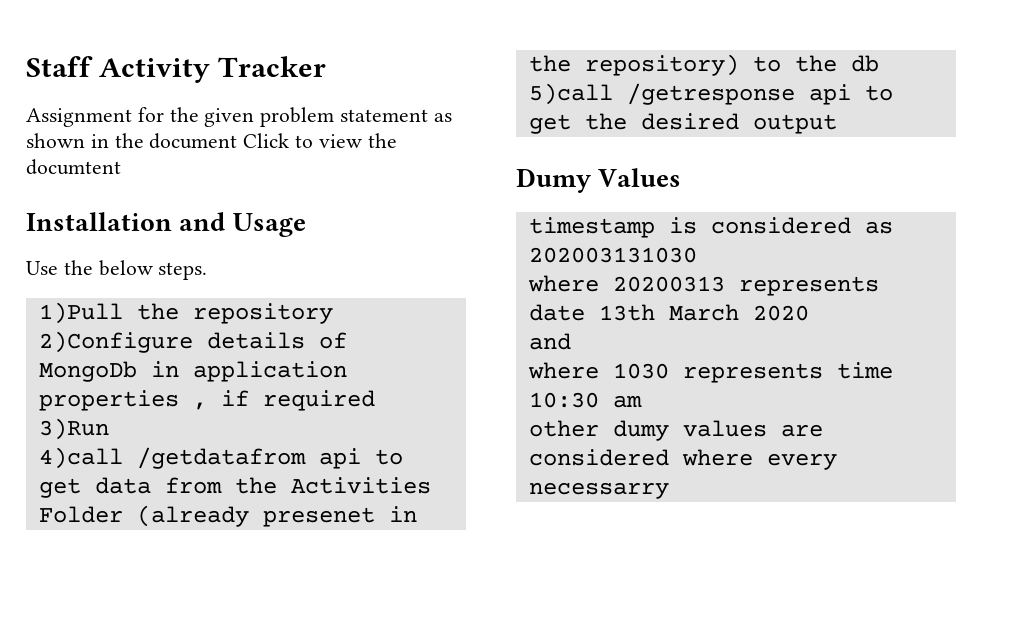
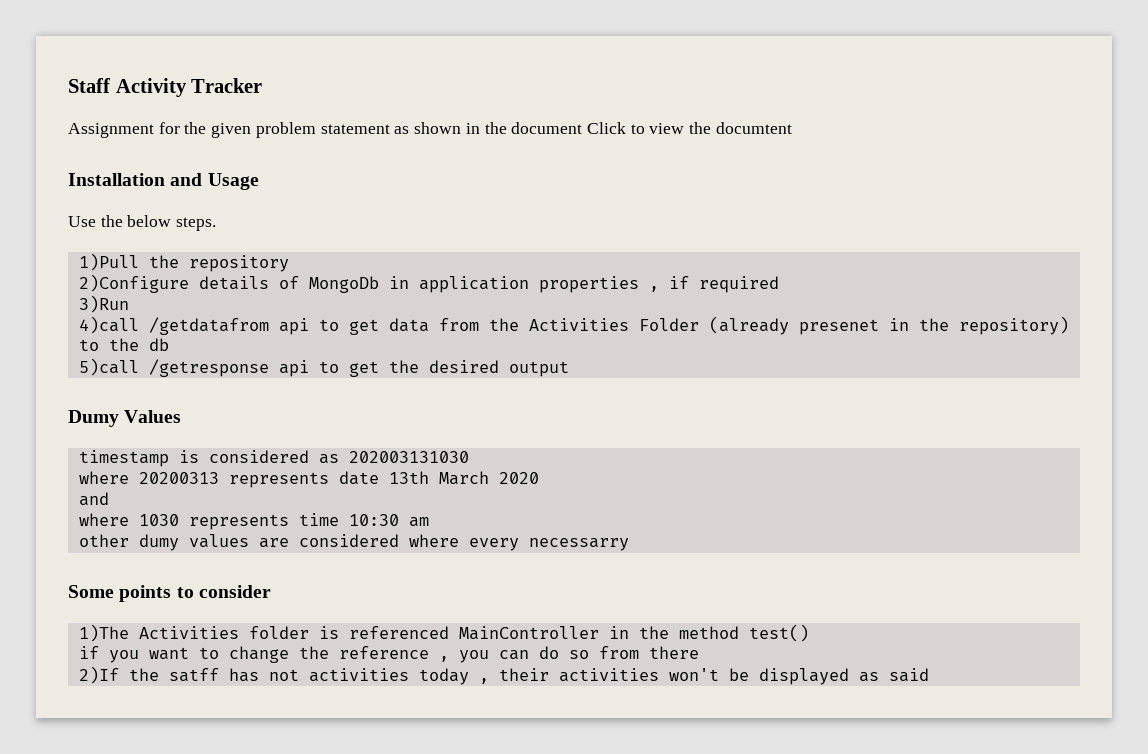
+ Some points to consider
+ 1)The Activities folder is referenced MainController in the method test()
+ if you want to change the reference , you can do so from there
+ 2)If the satff has not activities today , their activities won't be displayed as said

